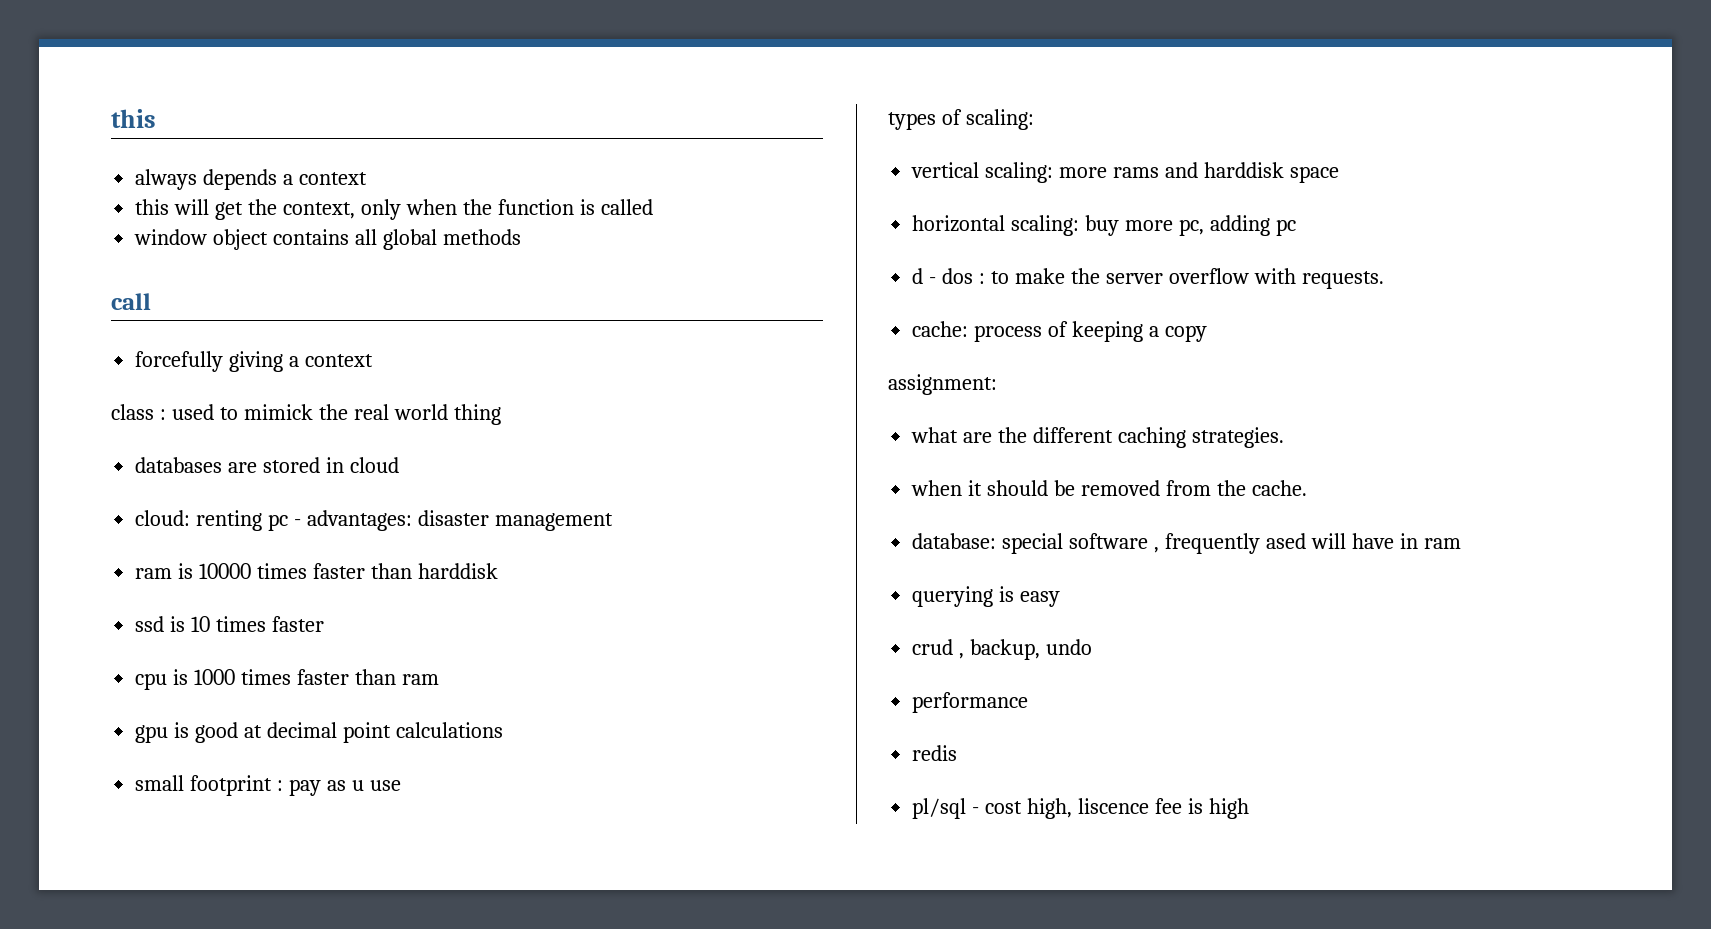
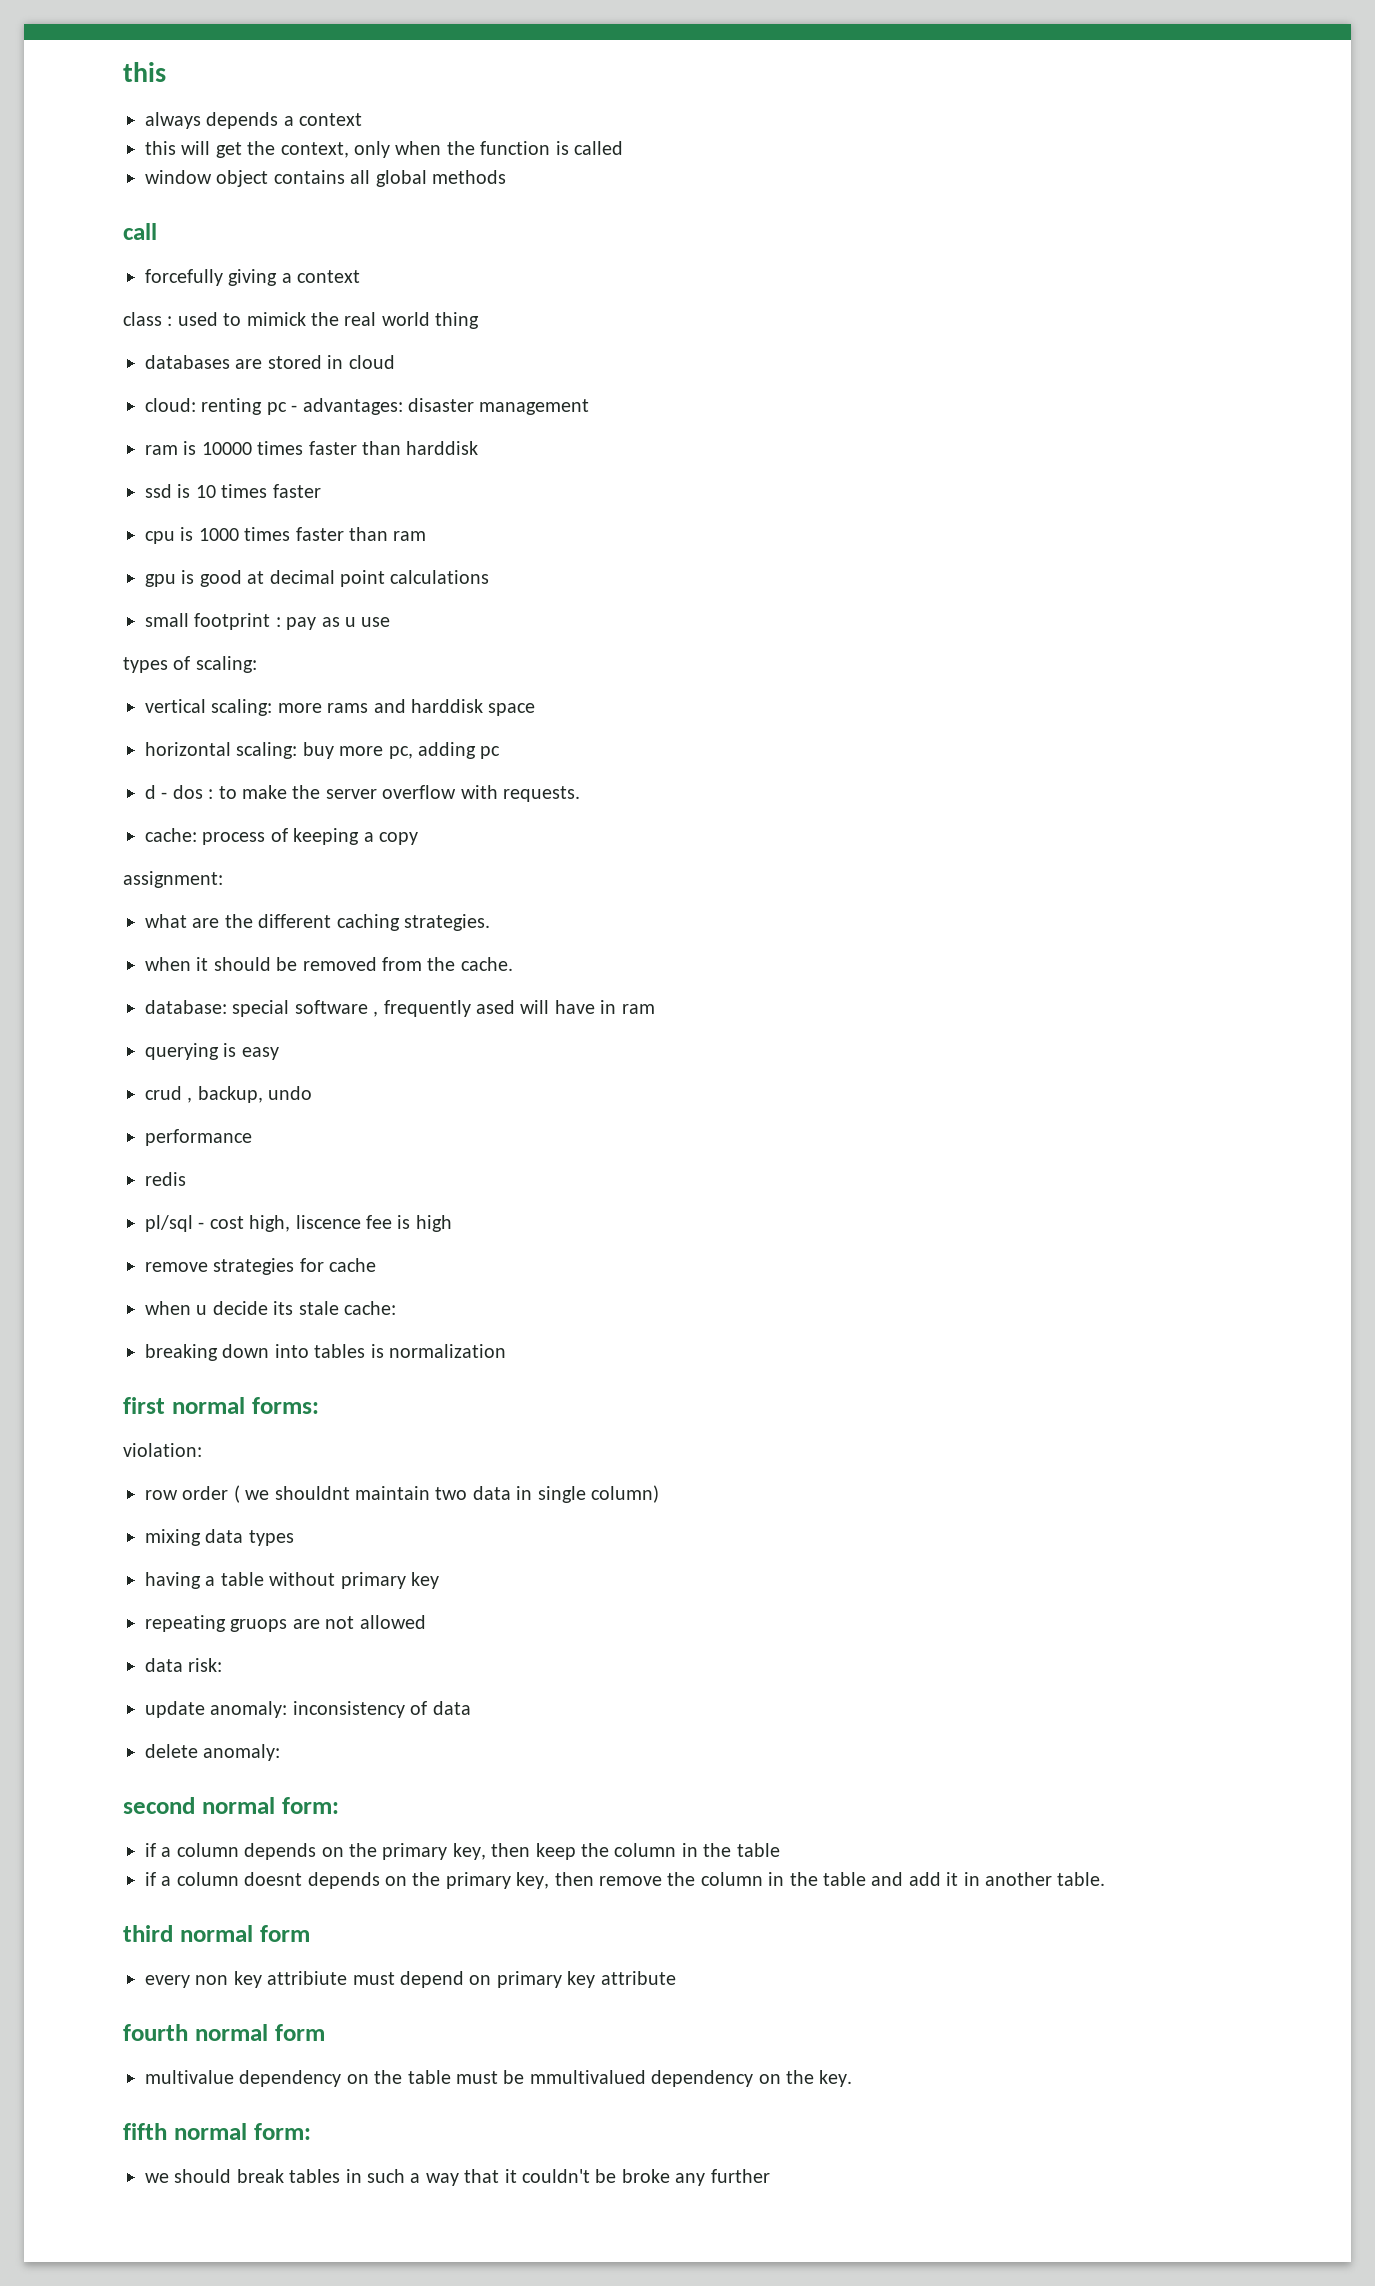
+ remove strategies for cache
+ when u decide its stale cache:
+ breaking down into tables is normalization
+ first normal forms:
+ violation:
+ row order ( we shouldnt maintain two data in single column)
+ mixing data types
+ having a table without primary key
+ repeating gruops are not allowed
+ data risk:
+ update anomaly: inconsistency of data
+ delete anomaly:
+ second normal form:
+ if a column depends on the primary key, then keep the column in the table
+ if a column doesnt depends on the primary key, then remove the column in the table and add it in another table.
+ third normal form
+ every non key attribiute must depend on primary key attribute
+ fourth normal form
+ multivalue dependency on the table must be mmultivalued dependency on the key.
+ fifth normal form:
+ we should break tables in such a way that it couldn't be broke any further

